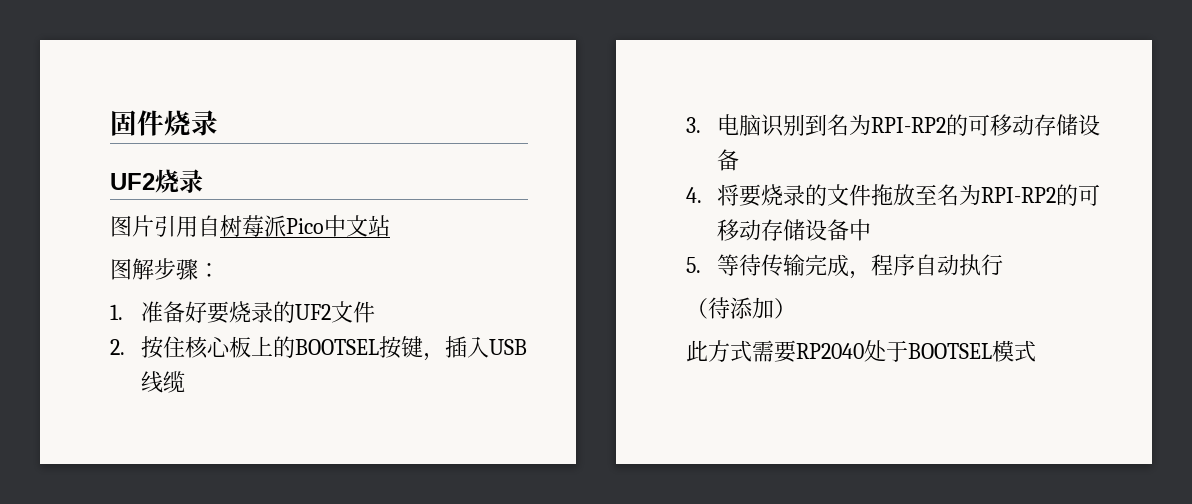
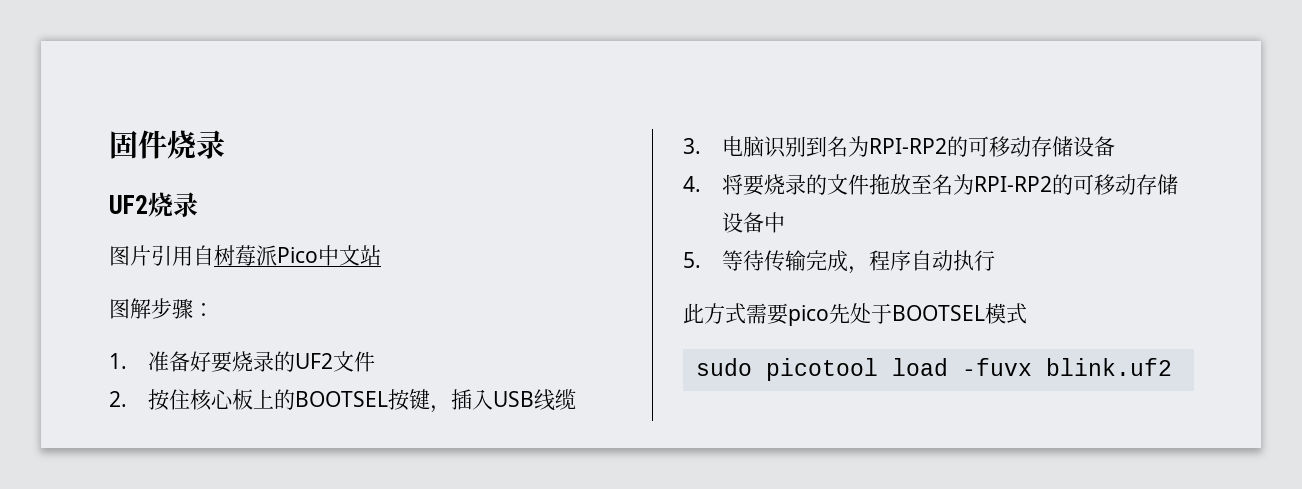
- （待添加）
- 此方式需要RP2040处于BOOTSEL模式
+ 此方式需要pico先处于BOOTSEL模式
+ sudo picotool load -fuvx blink.uf2

